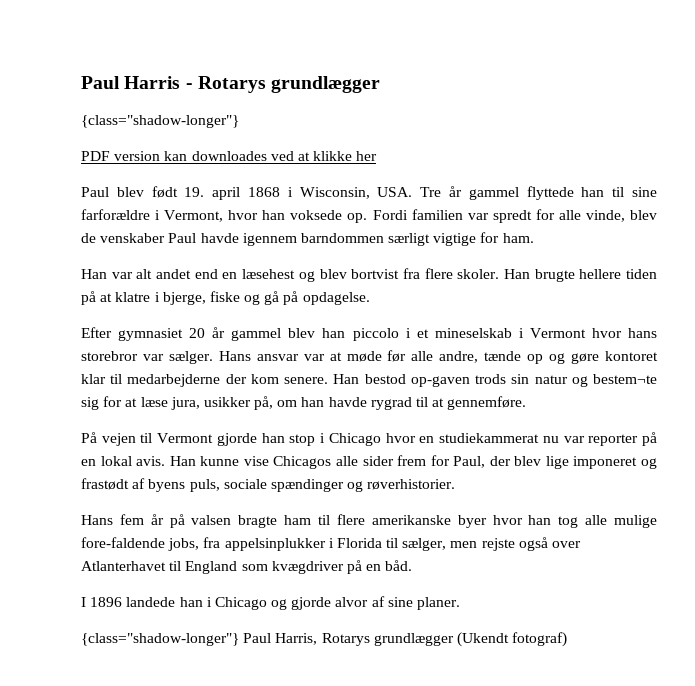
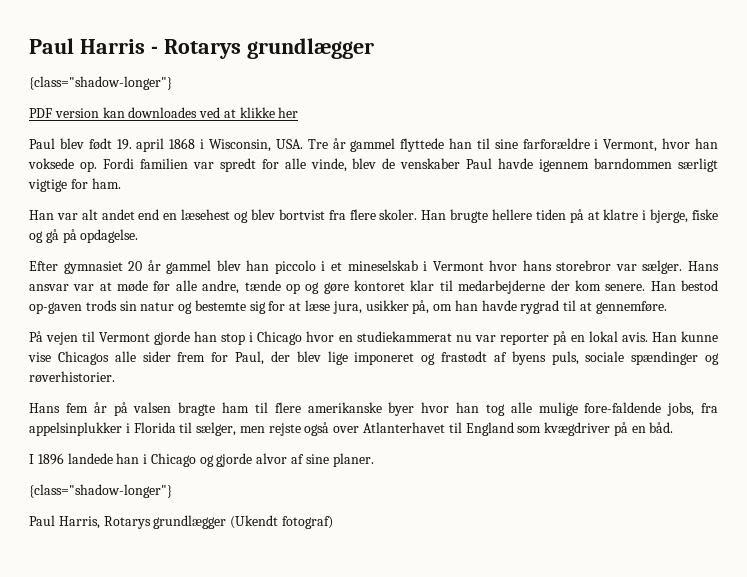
- Han bestod op-gaven trods sin natur og bestem¬te sig for at læse jura, usikker på, om han havde rygrad til at gennemføre.
+ Han bestod op-gaven trods sin natur og bestemte sig for at læse jura, usikker på, om han havde rygrad til at gennemføre.
  I 1896 landede han i Chicago og gjorde alvor af sine planer.
- {class="shadow-longer"} Paul Harris, Rotarys grundlægger (Ukendt fotograf)
+ {class="shadow-longer"}
+ Paul Harris, Rotarys grundlægger (Ukendt fotograf)

